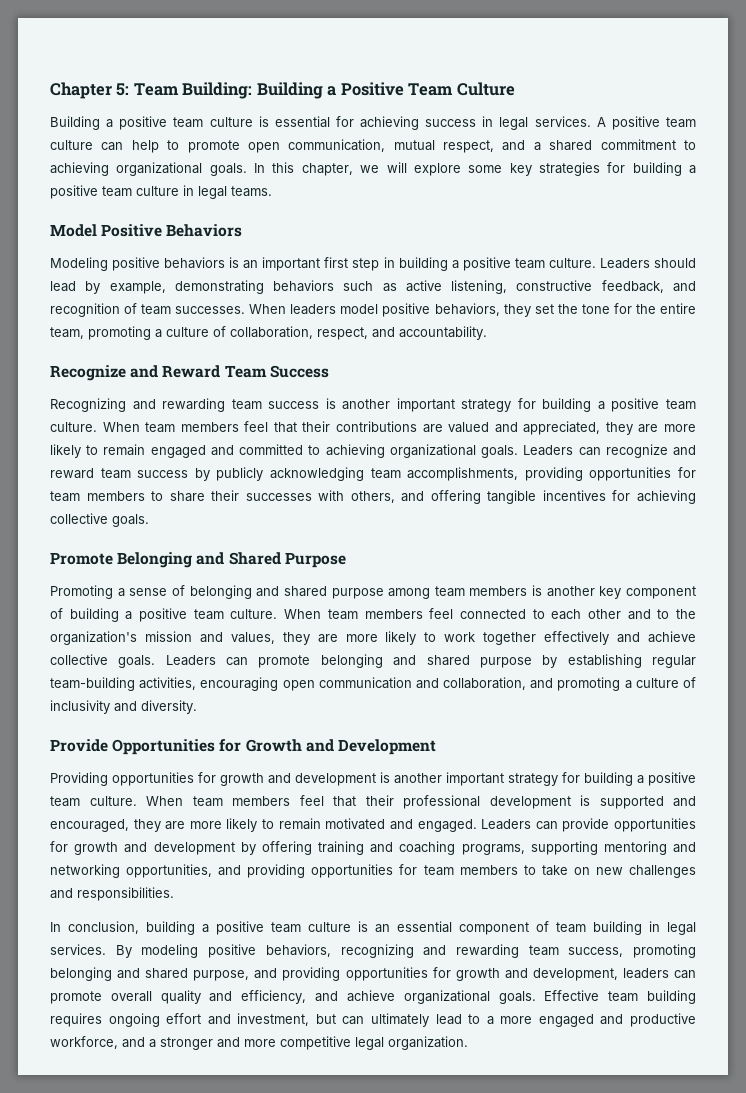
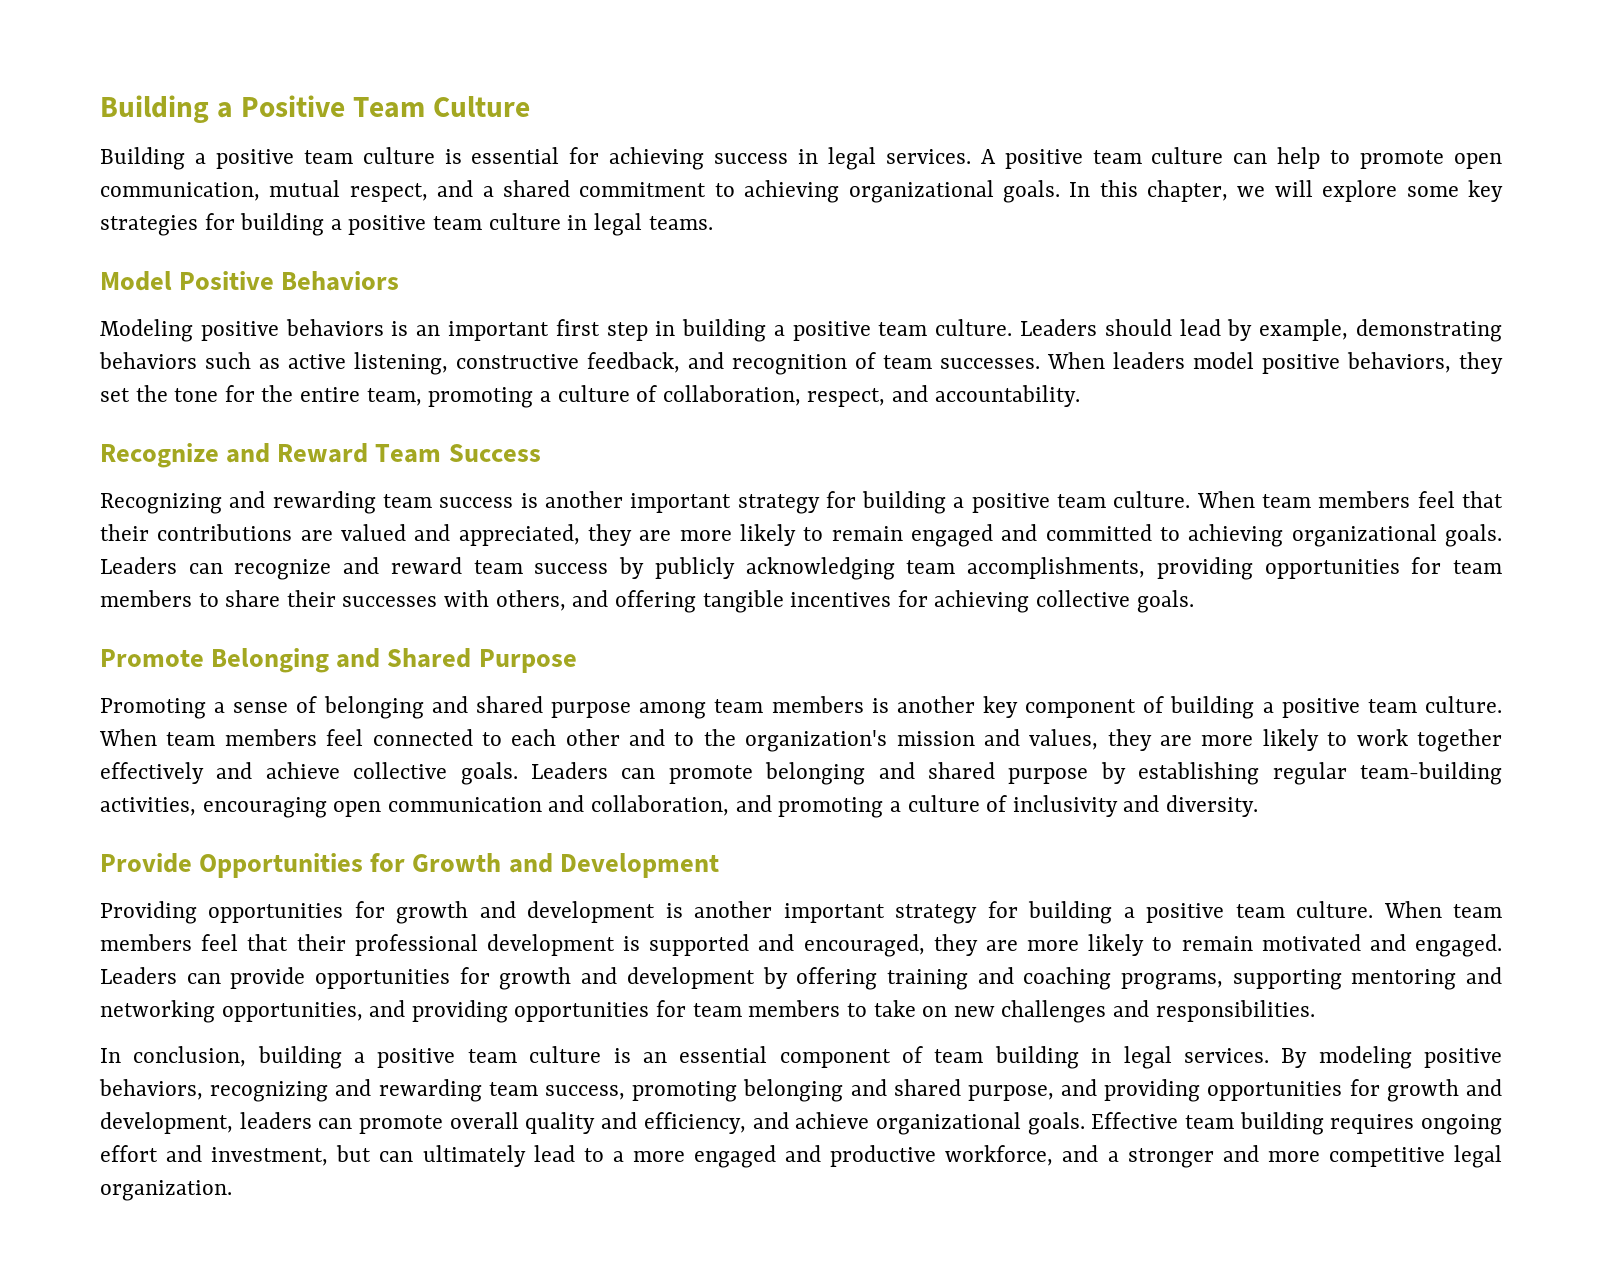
- Chapter 5: Team Building: Building a Positive Team Culture
+ Building a Positive Team Culture

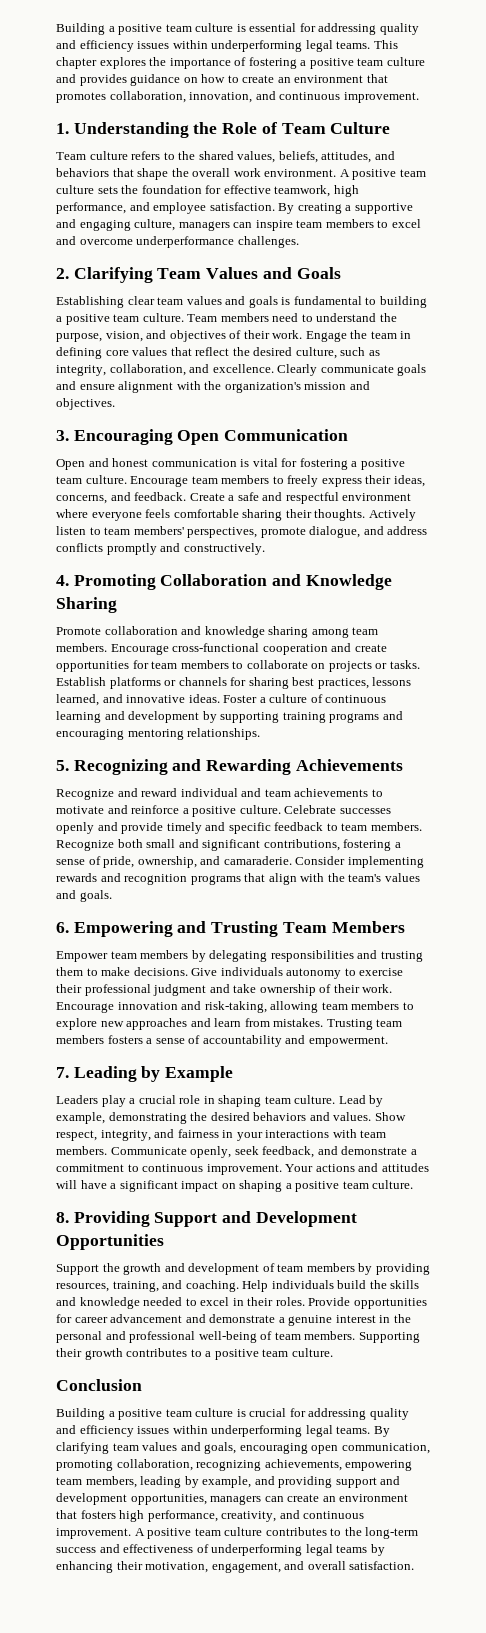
- Building a Positive Team Culture
- Building a positive team culture is essential for achieving success in legal services. A positive team culture can help to promote open communication, mutual respect, and a shared commitment to achieving organizational goals. In this chapter, we will explore some key strategies for building a positive team culture in legal teams.
- Model Positive Behaviors
- Modeling positive behaviors is an important first step in building a positive team culture. Leaders should lead by example, demonstrating behaviors such as active listening, constructive feedback, and recognition of team successes. When leaders model positive behaviors, they set the tone for the entire team, promoting a culture of collaboration, respect, and accountability.
- Recognize and Reward Team Success
- Recognizing and rewarding team success is another important strategy for building a positive team culture. When team members feel that their contributions are valued and appreciated, they are more likely to remain engaged and committed to achieving organizational goals. Leaders can recognize and reward team success by publicly acknowledging team accomplishments, providing opportunities for team members to share their successes with others, and offering tangible incentives for achieving collective goals.
- Promote Belonging and Shared Purpose
- Promoting a sense of belonging and shared purpose among team members is another key component of building a positive team culture. When team members feel connected to each other and to the organization's mission and values, they are more likely to work together effectively and achieve collective goals. Leaders can promote belonging and shared purpose by establishing regular team-building activities, encouraging open communication and collaboration, and promoting a culture of inclusivity and diversity.
- Provide Opportunities for Growth and Development
- Providing opportunities for growth and development is another important strategy for building a positive team culture. When team members feel that their professional development is supported and encouraged, they are more likely to remain motivated and engaged. Leaders can provide opportunities for growth and development by offering training and coaching programs, supporting mentoring and networking opportunities, and providing opportunities for team members to take on new challenges and responsibilities.
- In conclusion, building a positive team culture is an essential component of team building in legal services. By modeling positive behaviors, recognizing and rewarding team success, promoting belonging and shared purpose, and providing opportunities for growth and development, leaders can promote overall quality and efficiency, and achieve organizational goals. Effective team building requires ongoing effort and investment, but can ultimately lead to a more engaged and productive workforce, and a stronger and more competitive legal organization.
+ Building a positive team culture is essential for addressing quality and efficiency issues within underperforming legal teams. This chapter explores the importance of fostering a positive team culture and provides guidance on how to create an environment that promotes collaboration, innovation, and continuous improvement.
+ 1. Understanding the Role of Team Culture
+ Team culture refers to the shared values, beliefs, attitudes, and behaviors that shape the overall work environment. A positive team culture sets the foundation for effective teamwork, high performance, and employee satisfaction. By creating a supportive and engaging culture, managers can inspire team members to excel and overcome underperformance challenges.
+ 2. Clarifying Team Values and Goals
+ Establishing clear team values and goals is fundamental to building a positive team culture. Team members need to understand the purpose, vision, and objectives of their work. Engage the team in defining core values that reflect the desired culture, such as integrity, collaboration, and excellence. Clearly communicate goals and ensure alignment with the organization's mission and objectives.
+ 3. Encouraging Open Communication
+ Open and honest communication is vital for fostering a positive team culture. Encourage team members to freely express their ideas, concerns, and feedback. Create a safe and respectful environment where everyone feels comfortable sharing their thoughts. Actively listen to team members' perspectives, promote dialogue, and address conflicts promptly and constructively.
+ 4. Promoting Collaboration and Knowledge Sharing
+ Promote collaboration and knowledge sharing among team members. Encourage cross-functional cooperation and create opportunities for team members to collaborate on projects or tasks. Establish platforms or channels for sharing best practices, lessons learned, and innovative ideas. Foster a culture of continuous learning and development by supporting training programs and encouraging mentoring relationships.
+ 5. Recognizing and Rewarding Achievements
+ Recognize and reward individual and team achievements to motivate and reinforce a positive culture. Celebrate successes openly and provide timely and specific feedback to team members. Recognize both small and significant contributions, fostering a sense of pride, ownership, and camaraderie. Consider implementing rewards and recognition programs that align with the team's values and goals.
+ 6. Empowering and Trusting Team Members
+ Empower team members by delegating responsibilities and trusting them to make decisions. Give individuals autonomy to exercise their professional judgment and take ownership of their work. Encourage innovation and risk-taking, allowing team members to explore new approaches and learn from mistakes. Trusting team members fosters a sense of accountability and empowerment.
+ 7. Leading by Example
+ Leaders play a crucial role in shaping team culture. Lead by example, demonstrating the desired behaviors and values. Show respect, integrity, and fairness in your interactions with team members. Communicate openly, seek feedback, and demonstrate a commitment to continuous improvement. Your actions and attitudes will have a significant impact on shaping a positive team culture.
+ 8. Providing Support and Development Opportunities
+ Support the growth and development of team members by providing resources, training, and coaching. Help individuals build the skills and knowledge needed to excel in their roles. Provide opportunities for career advancement and demonstrate a genuine interest in the personal and professional well-being of team members. Supporting their growth contributes to a positive team culture.
+ Conclusion
+ Building a positive team culture is crucial for addressing quality and efficiency issues within underperforming legal teams. By clarifying team values and goals, encouraging open communication, promoting collaboration, recognizing achievements, empowering team members, leading by example, and providing support and development opportunities, managers can create an environment that fosters high performance, creativity, and continuous improvement. A positive team culture contributes to the long-term success and effectiveness of underperforming legal teams by enhancing their motivation, engagement, and overall satisfaction.

